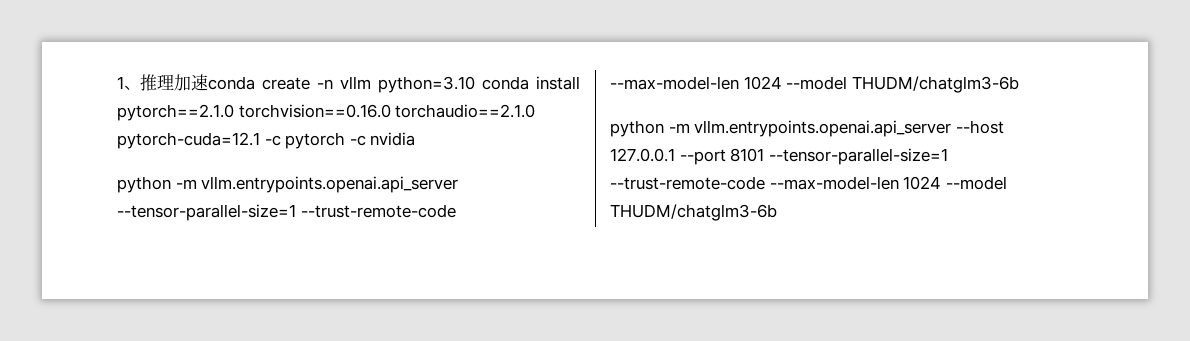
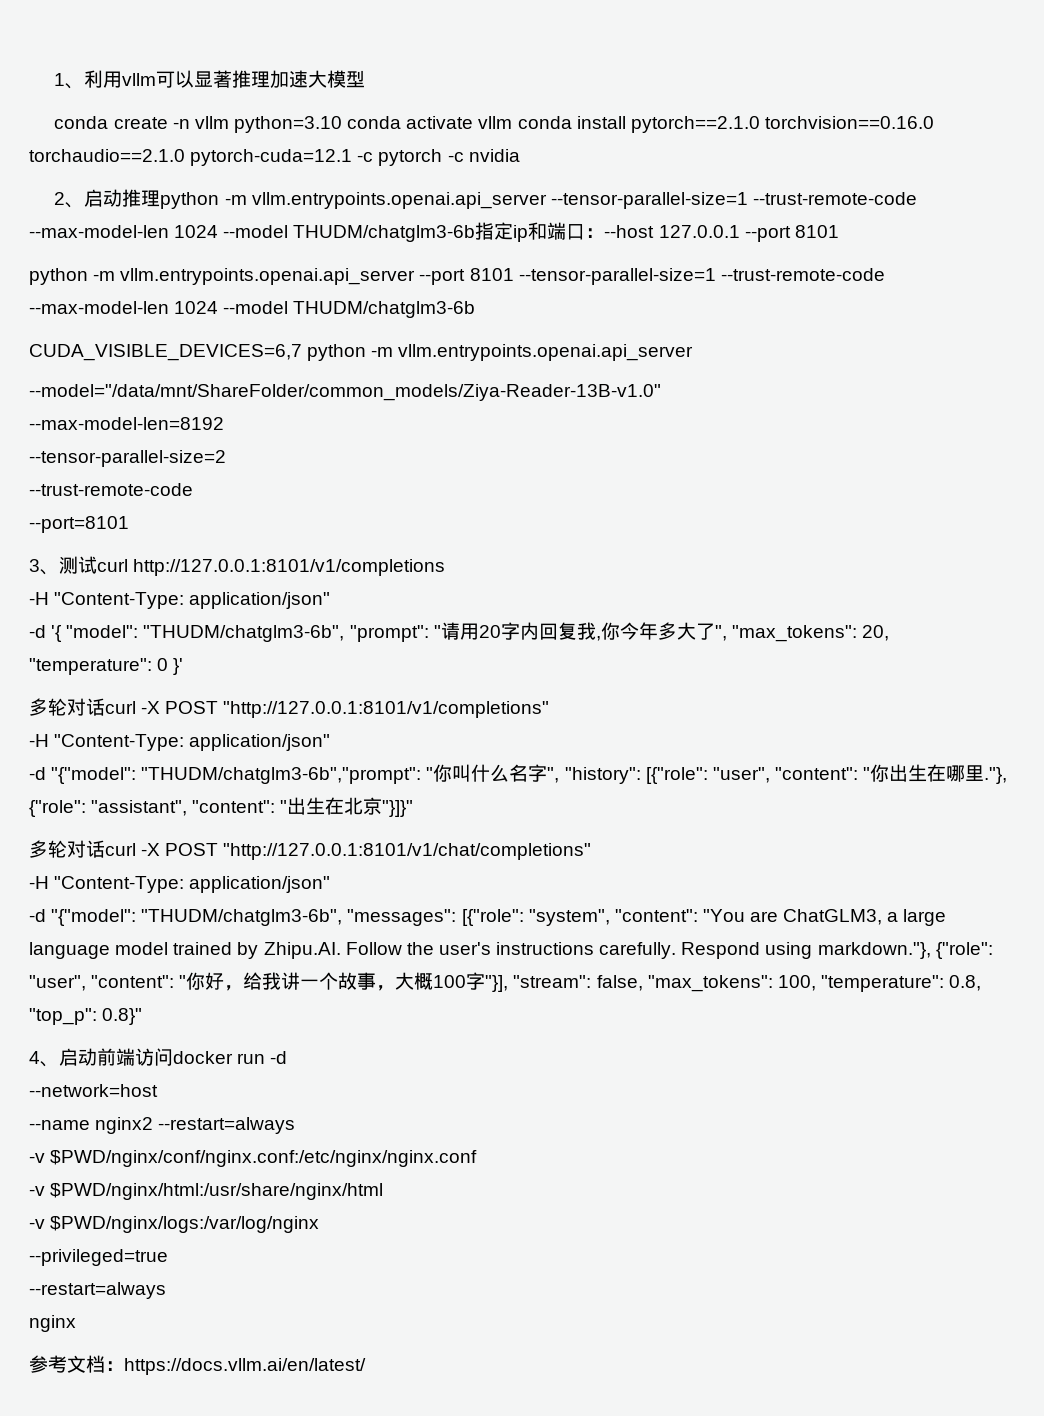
- 1、推理加速conda create -n vllm python=3.10 conda install pytorch==2.1.0 torchvision==0.16.0 torchaudio==2.1.0 pytorch-cuda=12.1 -c pytorch -c nvidia
+ 1、利用vllm可以显著推理加速大模型
+ conda create -n vllm python=3.10 conda activate vllm conda install pytorch==2.1.0 torchvision==0.16.0 torchaudio==2.1.0 pytorch-cuda=12.1 -c pytorch -c nvidia
- python -m vllm.entrypoints.openai.api_server --tensor-parallel-size=1 --trust-remote-code --max-model-len 1024 --model THUDM/chatglm3-6b
- python -m vllm.entrypoints.openai.api_server --host 127.0.0.1 --port 8101 --tensor-parallel-size=1 --trust-remote-code --max-model-len 1024 --model THUDM/chatglm3-6b
+ 2、启动推理python -m vllm.entrypoints.openai.api_server --tensor-parallel-size=1 --trust-remote-code --max-model-len 1024 --model THUDM/chatglm3-6b指定ip和端口：--host 127.0.0.1 --port 8101
+ python -m vllm.entrypoints.openai.api_server --port 8101 --tensor-parallel-size=1 --trust-remote-code --max-model-len 1024 --model THUDM/chatglm3-6b
+ CUDA_VISIBLE_DEVICES=6,7 python -m vllm.entrypoints.openai.api_server
+ --model="/data/mnt/ShareFolder/common_models/Ziya-Reader-13B-v1.0"
+ --max-model-len=8192
+ --tensor-parallel-size=2
+ --trust-remote-code
+ --port=8101
+ 3、测试curl http://127.0.0.1:8101/v1/completions
+ -H "Content-Type: application/json"
+ -d '{ "model": "THUDM/chatglm3-6b", "prompt": "请用20字内回复我,你今年多大了", "max_tokens": 20, "temperature": 0 }'
+ 多轮对话curl -X POST "http://127.0.0.1:8101/v1/completions"
+ -H "Content-Type: application/json"
+ -d "{"model": "THUDM/chatglm3-6b","prompt": "你叫什么名字", "history": [{"role": "user", "content": "你出生在哪里."}, {"role": "assistant", "content": "出生在北京"}]}"
+ 多轮对话curl -X POST "http://127.0.0.1:8101/v1/chat/completions"
+ -H "Content-Type: application/json"
+ -d "{"model": "THUDM/chatglm3-6b", "messages": [{"role": "system", "content": "You are ChatGLM3, a large language model trained by Zhipu.AI. Follow the user's instructions carefully. Respond using markdown."}, {"role": "user", "content": "你好，给我讲一个故事，大概100字"}], "stream": false, "max_tokens": 100, "temperature": 0.8, "top_p": 0.8}"
+ 4、启动前端访问docker run -d
+ --network=host
+ --name nginx2 --restart=always
+ -v $PWD/nginx/conf/nginx.conf:/etc/nginx/nginx.conf
+ -v $PWD/nginx/html:/usr/share/nginx/html
+ -v $PWD/nginx/logs:/var/log/nginx
+ --privileged=true
+ --restart=always
+ nginx
+ 参考文档：https://docs.vllm.ai/en/latest/

